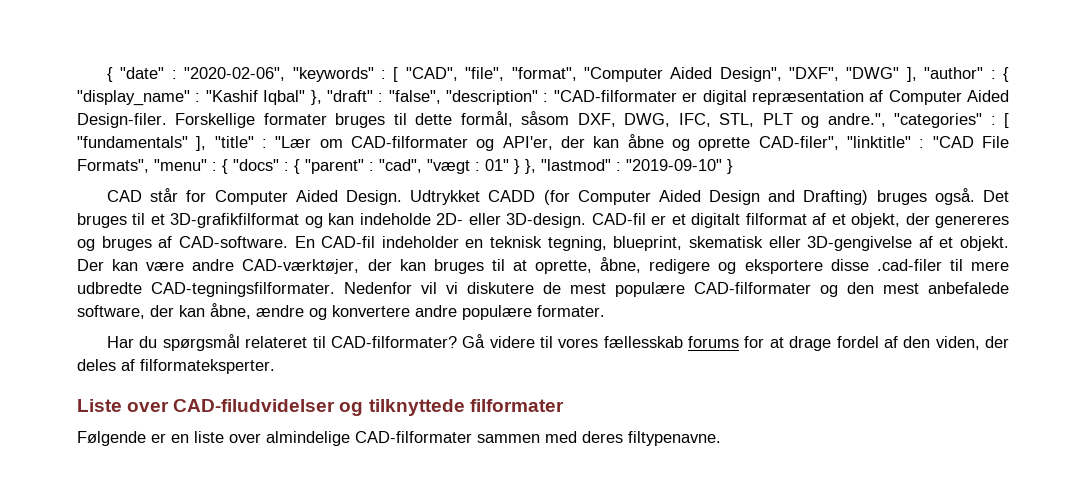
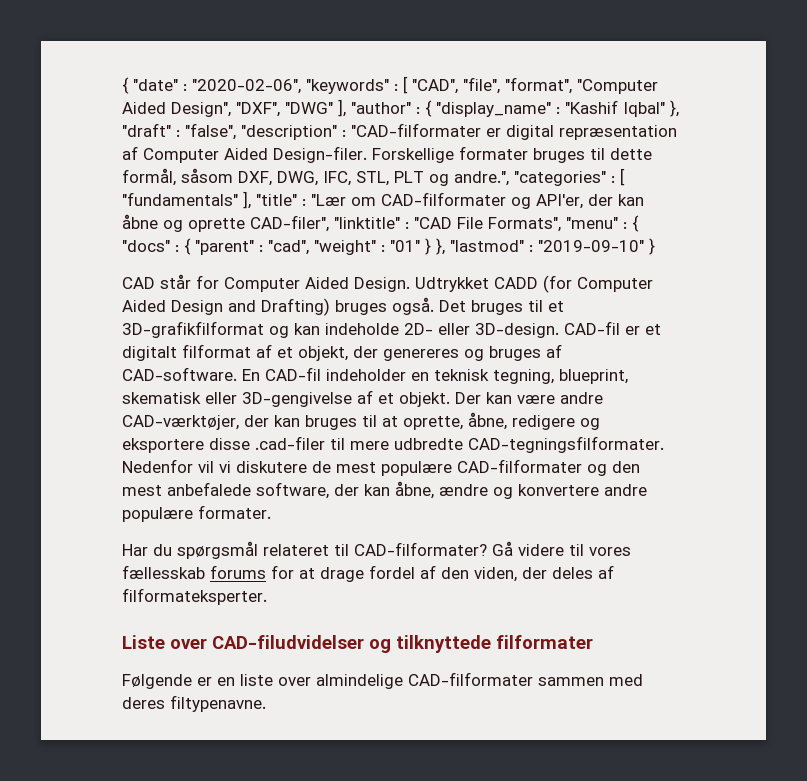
- Forskellige formater bruges til dette formål, såsom DXF, DWG, IFC, STL, PLT og andre.", "categories" : [ "fundamentals" ], "title" : "Lær om CAD-filformater og API'er, der kan åbne og oprette CAD-filer", "linktitle" : "CAD File Formats", "menu" : { "docs" : { "parent" : "cad", "vægt : 01" } }, "lastmod" : "2019-09-10" }
+ Forskellige formater bruges til dette formål, såsom DXF, DWG, IFC, STL, PLT og andre.", "categories" : [ "fundamentals" ], "title" : "Lær om CAD-filformater og API'er, der kan åbne og oprette CAD-filer", "linktitle" : "CAD File Formats", "menu" : { "docs" : { "parent" : "cad", "weight" : "01" } }, "lastmod" : "2019-09-10" }

